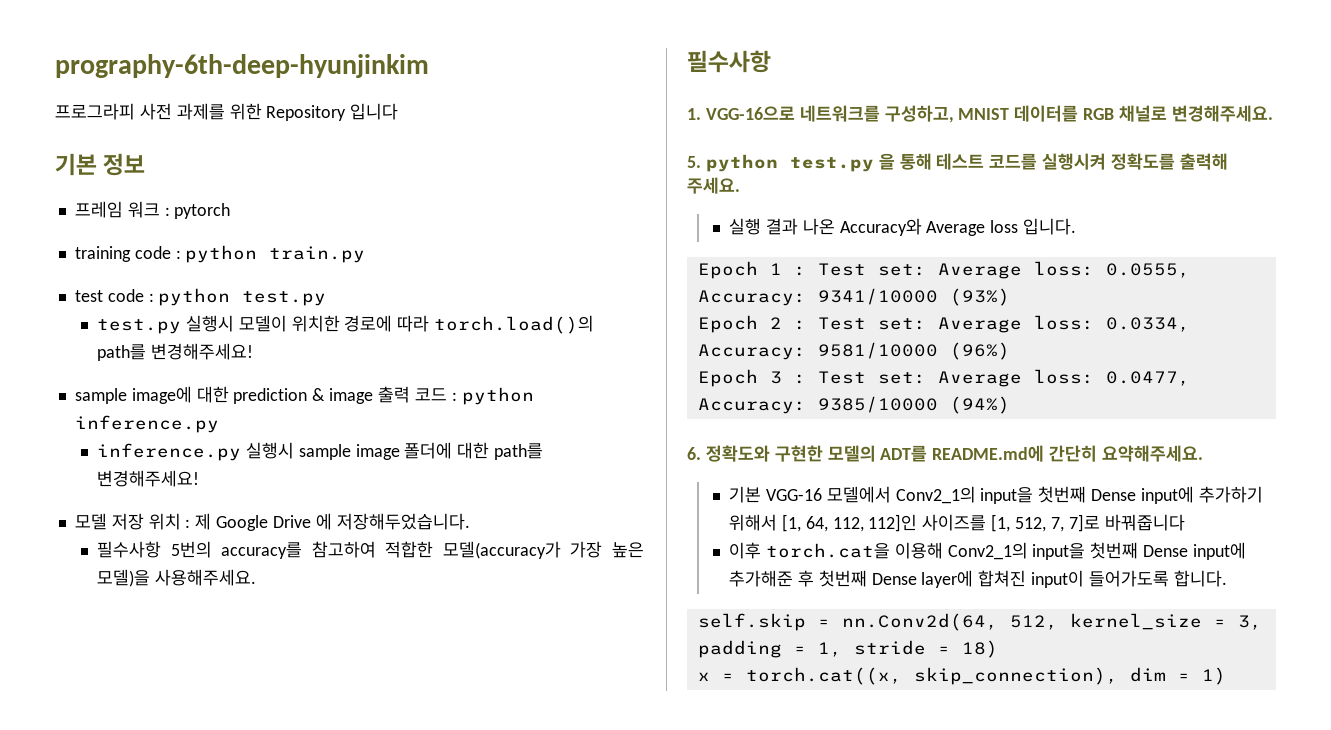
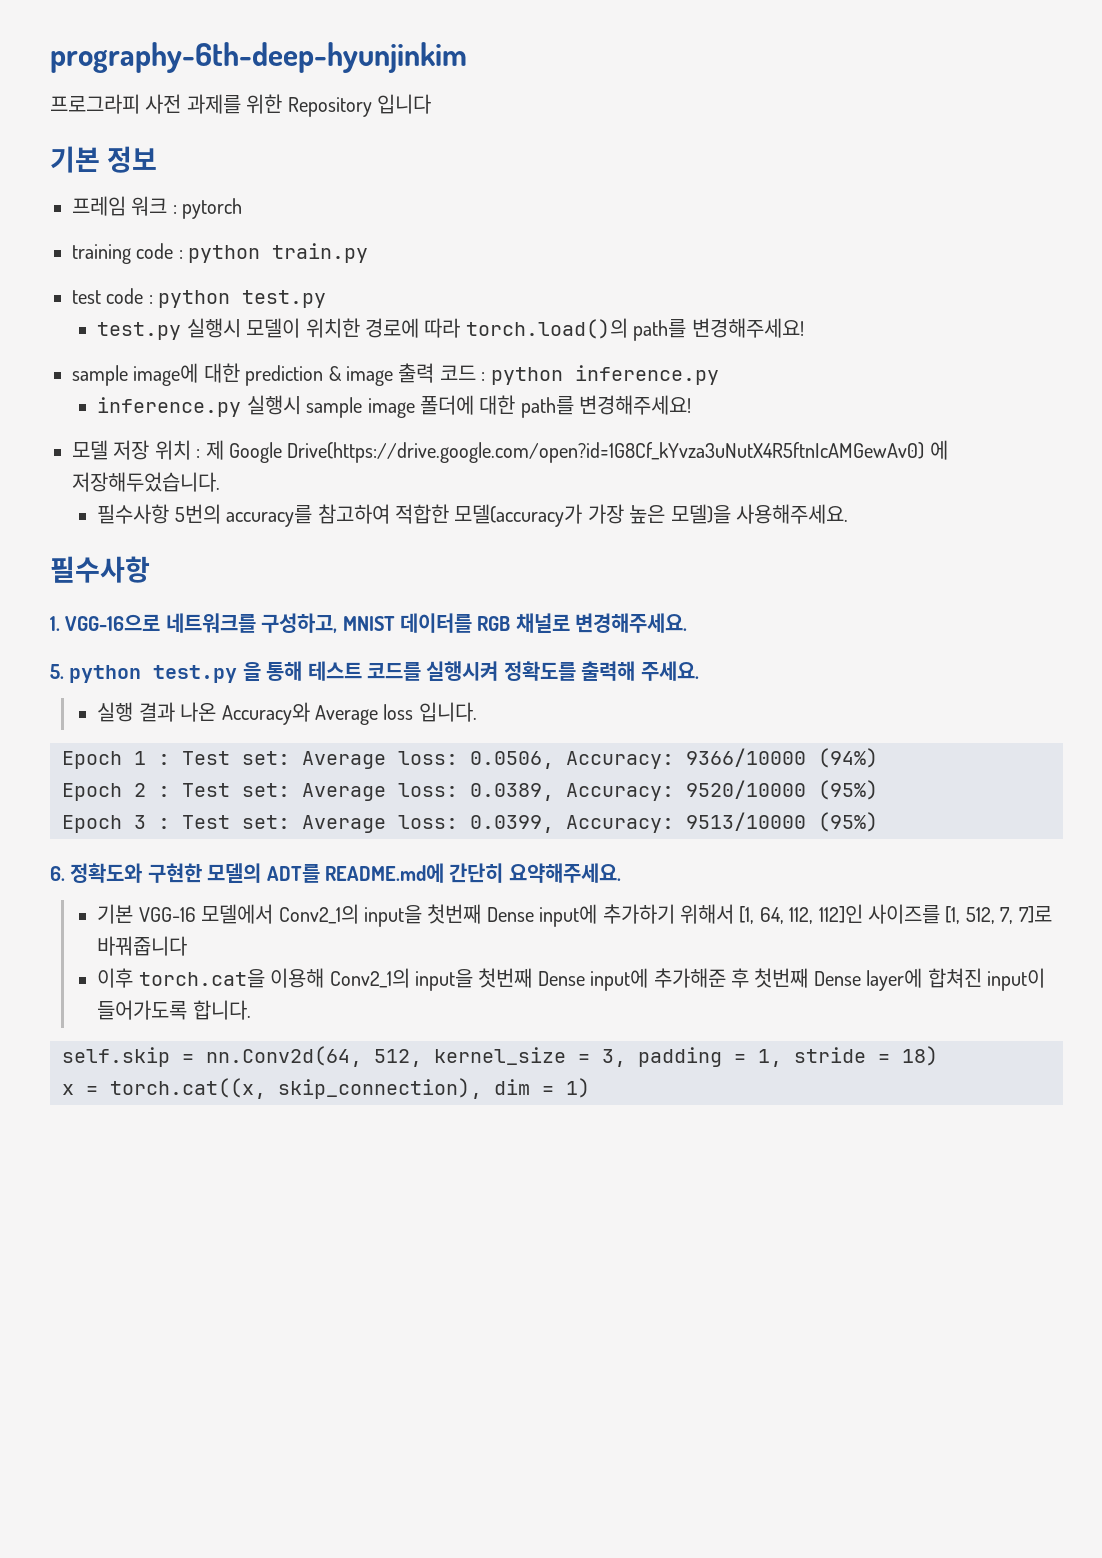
- 모델 저장 위치 : 제 Google Drive 에 저장해두었습니다.
+ 모델 저장 위치 : 제 Google Drive(https://drive.google.com/open?id=1G8Cf_kYvza3uNutX4R5ftnIcAMGewAv0) 에 저장해두었습니다.
- Epoch 1 : Test set: Average loss: 0.0555, Accuracy: 9341/10000 (93%)
+ Epoch 1 : Test set: Average loss: 0.0506, Accuracy: 9366/10000 (94%)
- Epoch 2 : Test set: Average loss: 0.0334, Accuracy: 9581/10000 (96%)
+ Epoch 2 : Test set: Average loss: 0.0389, Accuracy: 9520/10000 (95%)
- Epoch 3 : Test set: Average loss: 0.0477, Accuracy: 9385/10000 (94%)
+ Epoch 3 : Test set: Average loss: 0.0399, Accuracy: 9513/10000 (95%)

